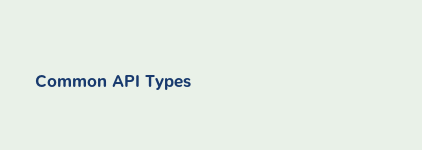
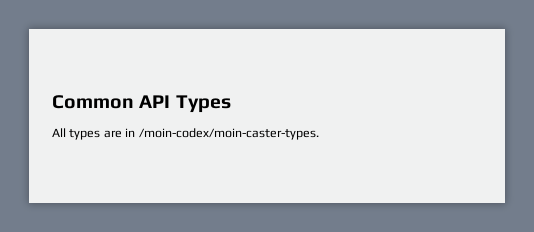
+ All types are in /moin-codex/moin-caster-types.

